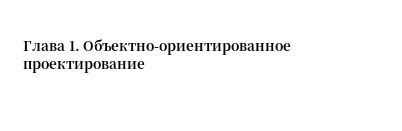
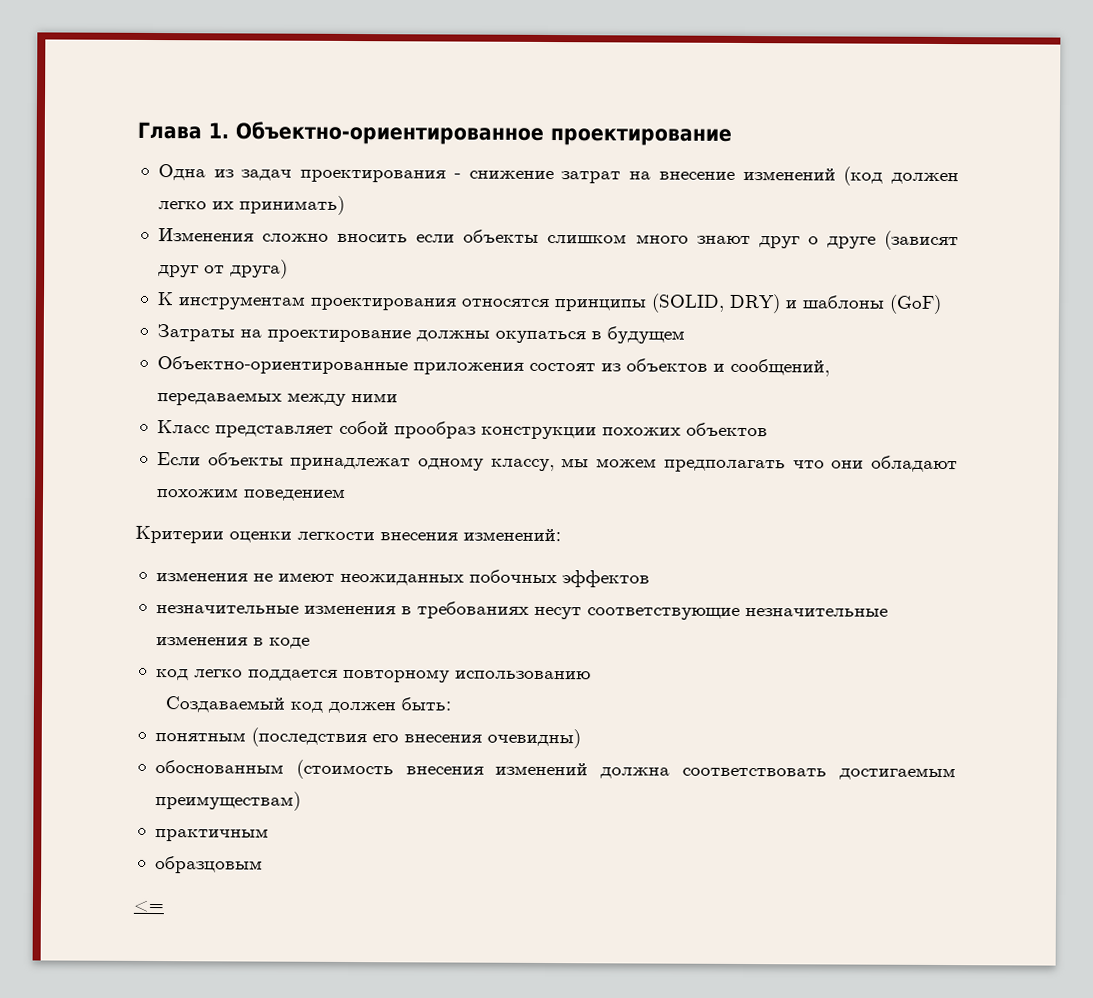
+ Одна из задач проектирования - снижение затрат на внесение изменений (код должен легко их принимать)
+ Изменения сложно вносить если объекты слишком много знают друг о друге (зависят друг от друга)
+ К инструментам проектирования относятся принципы (SOLID, DRY) и шаблоны (GoF)
+ Затраты на проектирование должны окупаться в будущем
+ Объектно-ориентированные приложения состоят из объектов и сообщений, передаваемых между ними
+ Класс представляет собой прообраз конструкции похожих объектов
+ Если объекты принадлежат одному классу, мы можем предполагать что они обладают похожим поведением
+ Критерии оценки легкости внесения изменений:
+ изменения не имеют неожиданных побочных эффектов
+ незначительные изменения в требованиях несут соответствующие незначительные изменения в коде
+ код легко поддается повторному использованию
+ Создаваемый код должен быть:
+ понятным (последствия его внесения очевидны)
+ обоснованным (стоимость внесения изменений должна соответствовать достигаемым преимуществам)
+ практичным
+ образцовым
+ <=

